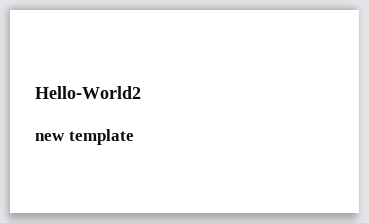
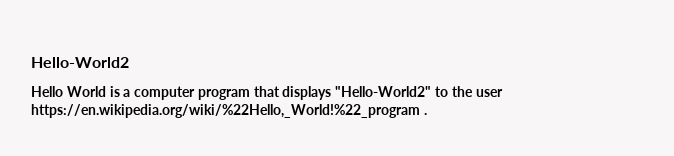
- new template
+ Hello World is a computer program that displays "Hello-World2" to the user https://en.wikipedia.org/wiki/%22Hello,_World!%22_program .

